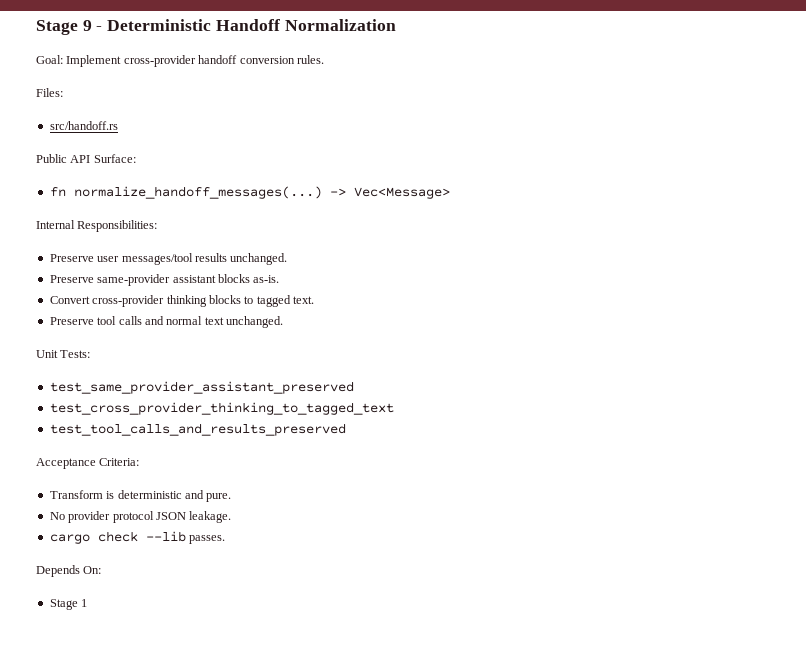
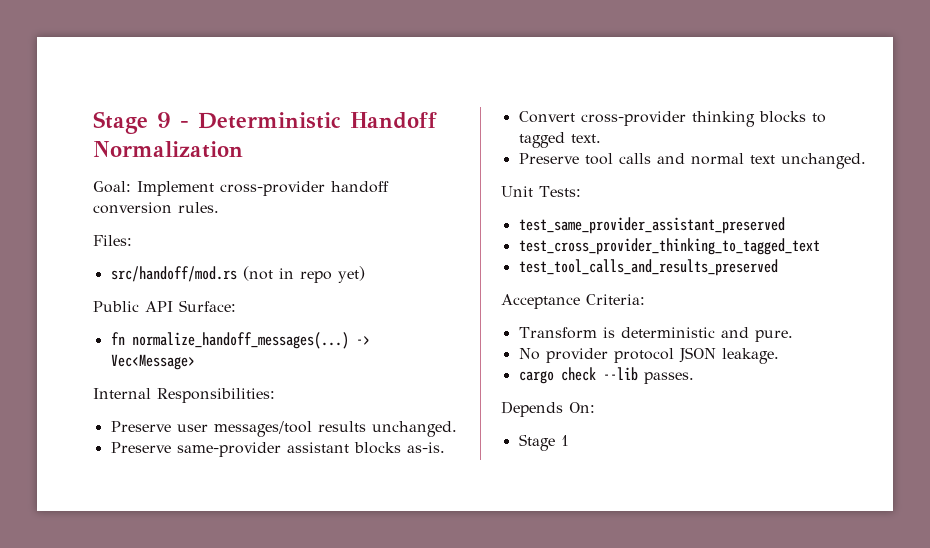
- src/handoff.rs
+ src/handoff/mod.rs (not in repo yet)

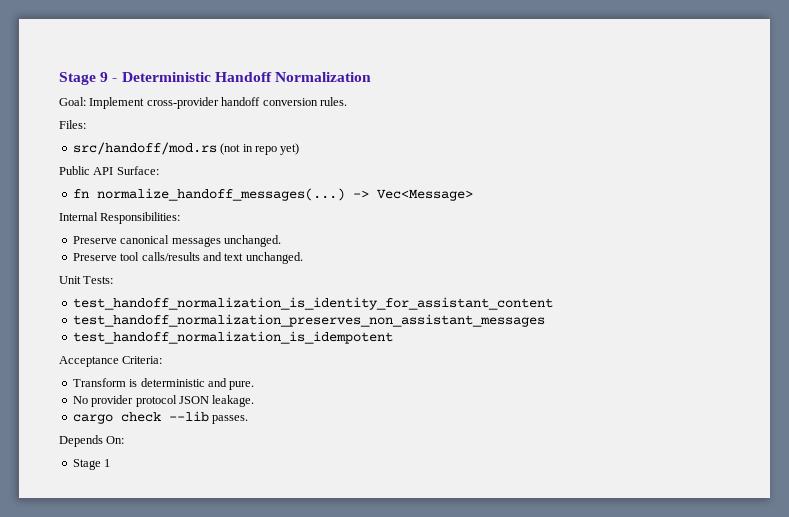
- Preserve user messages/tool results unchanged.
- Preserve same-provider assistant blocks as-is.
- Convert cross-provider thinking blocks to tagged text.
+ Preserve canonical messages unchanged.
- Preserve tool calls and normal text unchanged.
+ Preserve tool calls/results and text unchanged.
- test_same_provider_assistant_preserved
- test_cross_provider_thinking_to_tagged_text
- test_tool_calls_and_results_preserved
+ test_handoff_normalization_is_identity_for_assistant_content
+ test_handoff_normalization_preserves_non_assistant_messages
+ test_handoff_normalization_is_idempotent

